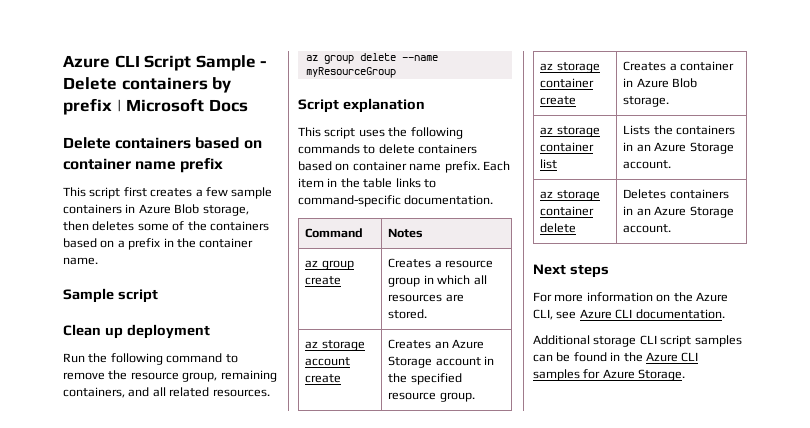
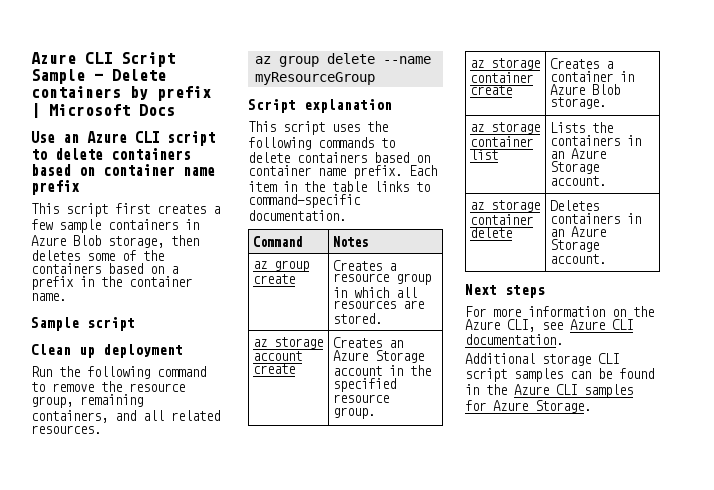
- Delete containers based on container name prefix
+ Use an Azure CLI script to delete containers based on container name prefix

